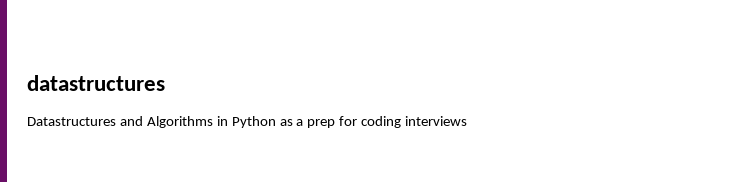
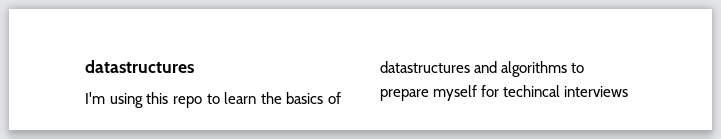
- Datastructures and Algorithms in Python as a prep for coding interviews
+ I'm using this repo to learn the basics of datastructures and algorithms to prepare myself for techincal interviews

